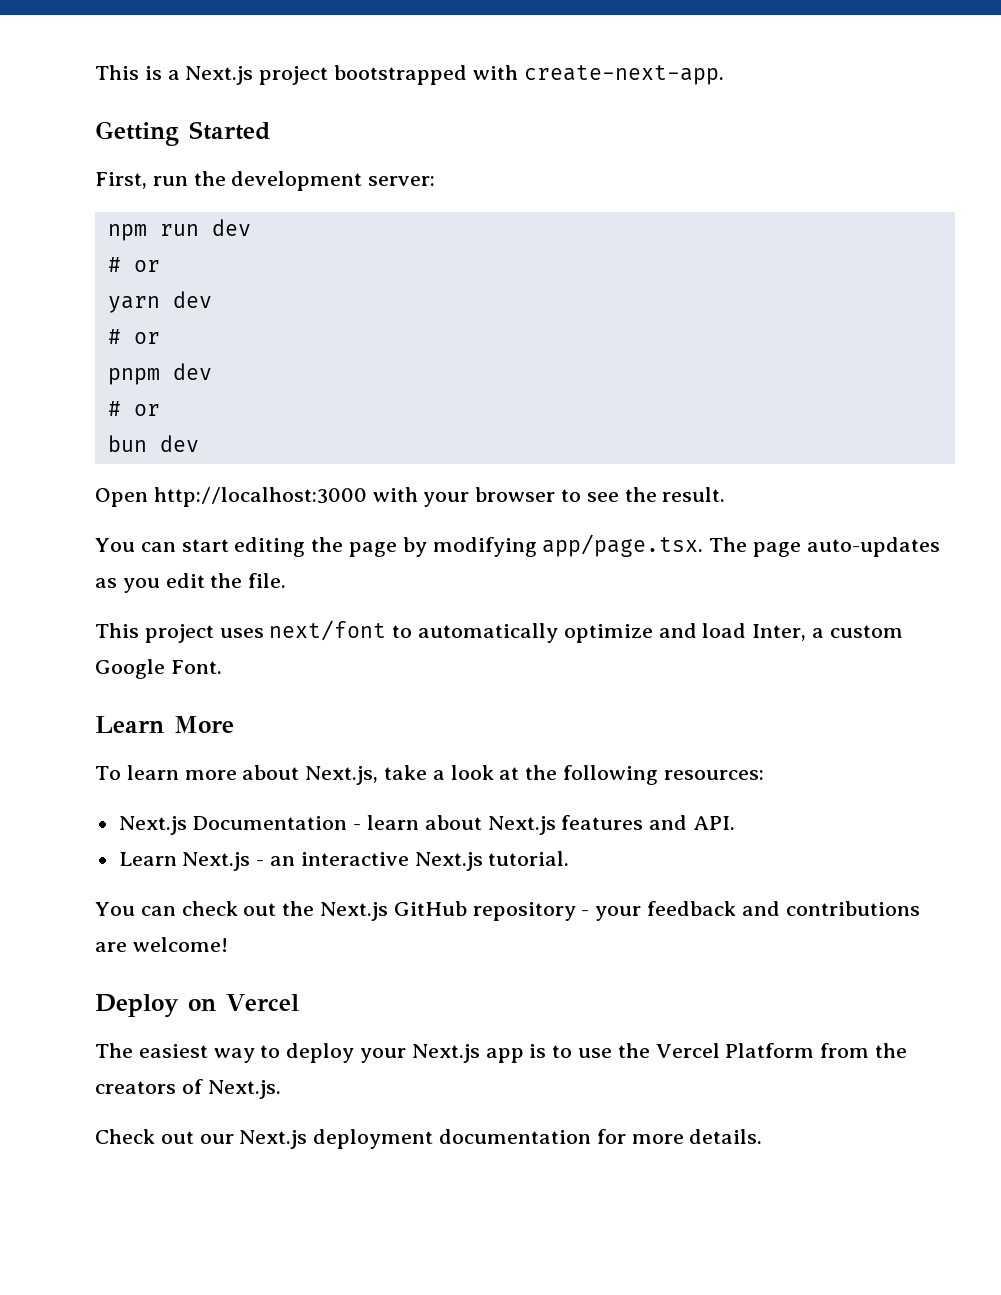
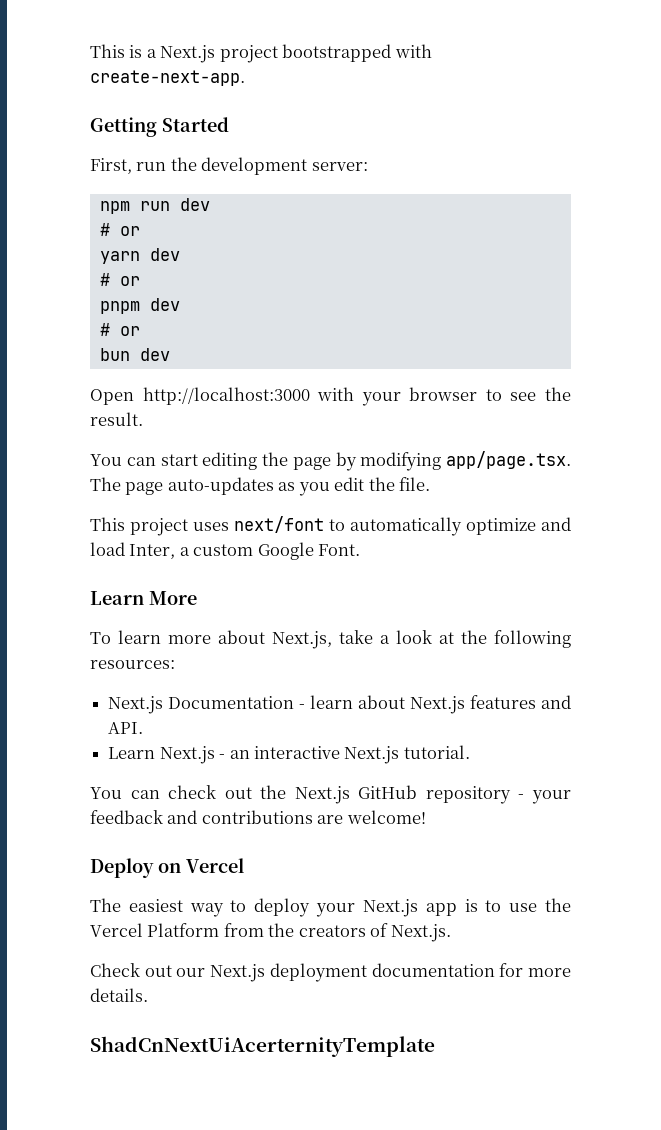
+ ShadCnNextUiAcerternityTemplate

